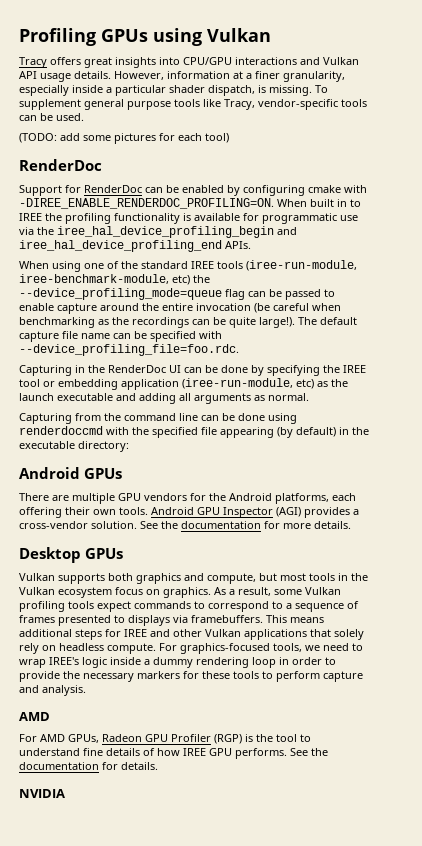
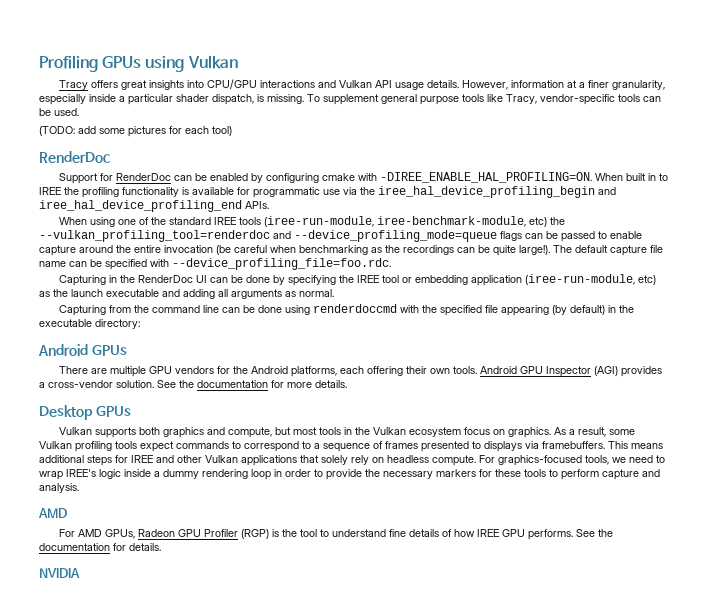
- Support for RenderDoc can be enabled by configuring cmake with -DIREE_ENABLE_RENDERDOC_PROFILING=ON.
+ Support for RenderDoc can be enabled by configuring cmake with -DIREE_ENABLE_HAL_PROFILING=ON.
- When using one of the standard IREE tools (iree-run-module, iree-benchmark-module, etc) the --device_profiling_mode=queue flag can be passed to enable capture around the entire invocation (be careful when benchmarking as the recordings can be quite large!).
+ When using one of the standard IREE tools (iree-run-module, iree-benchmark-module, etc) the --vulkan_profiling_tool=renderdoc and --device_profiling_mode=queue flags can be passed to enable capture around the entire invocation (be careful when benchmarking as the recordings can be quite large!).

